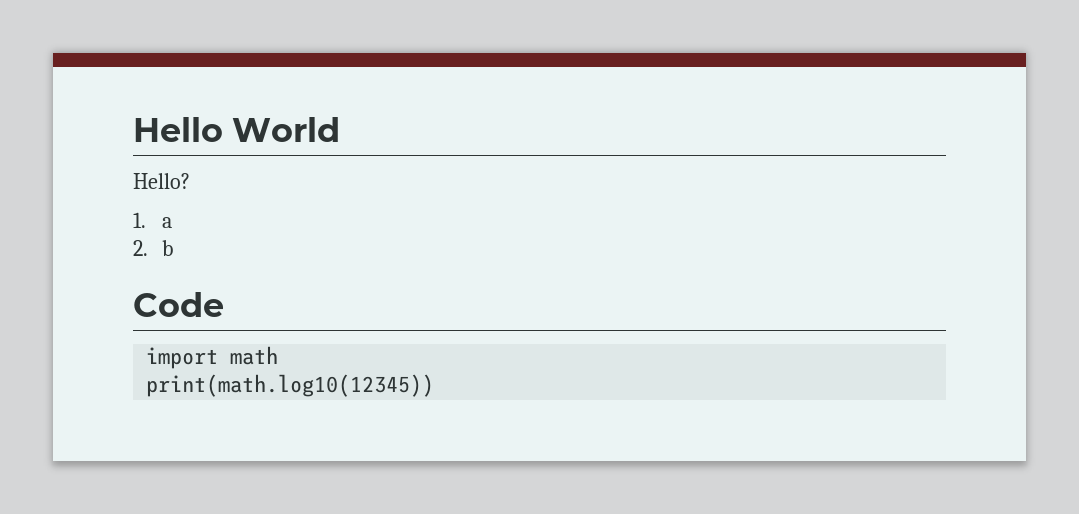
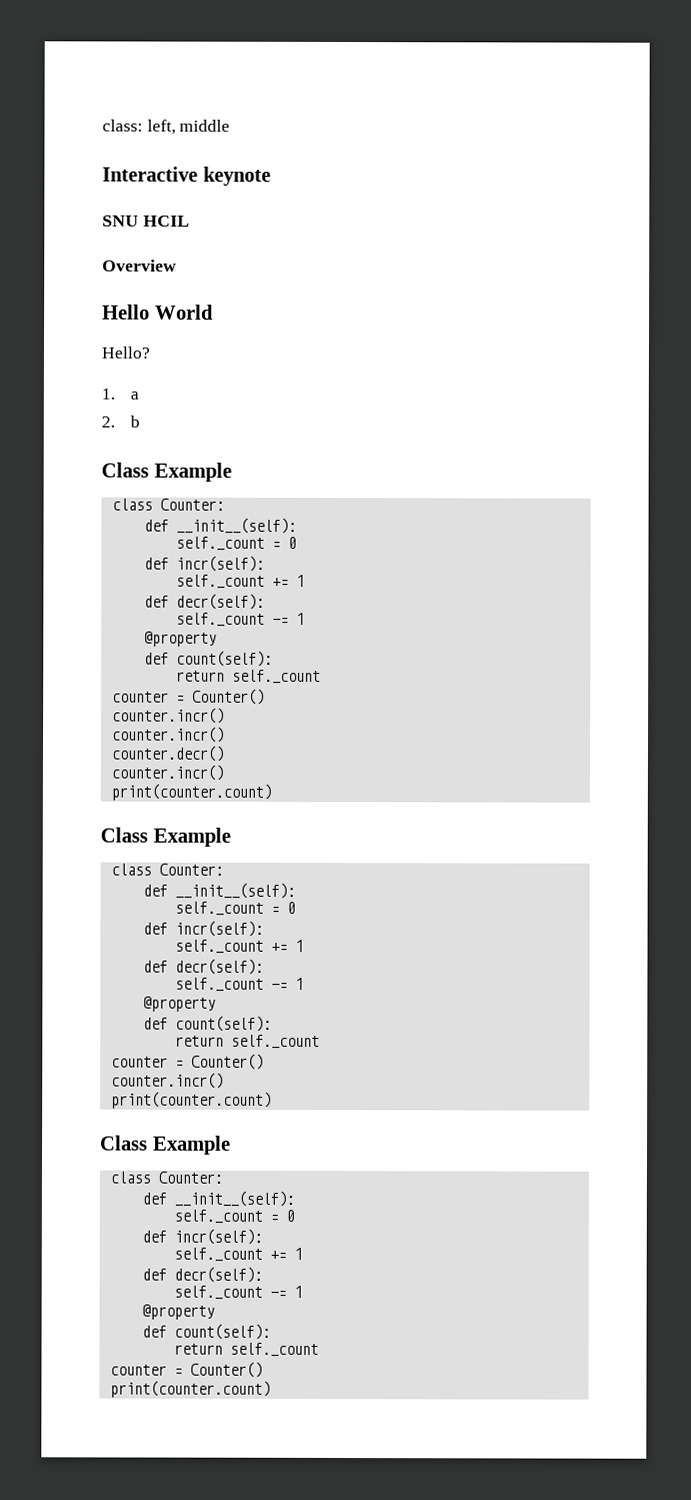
+ class: left, middle
+ Interactive keynote
+ SNU HCIL
+ Overview
  2. b
- Code
- import math
- print(math.log10(12345))
+ Class Example
+ class Counter:
+ def __init__(self):
+ self._count = 0
+ def incr(self):
+ self._count += 1
+ def decr(self):
+ self._count -= 1
+ @property
+ def count(self):
+ return self._count
+ counter = Counter()
+ counter.incr()
+ counter.incr()
+ counter.decr()
+ counter.incr()
+ print(counter.count)
+ Class Example
+ class Counter:
+ def __init__(self):
+ self._count = 0
+ def incr(self):
+ self._count += 1
+ def decr(self):
+ self._count -= 1
+ @property
+ def count(self):
+ return self._count
+ counter = Counter()
+ counter.incr()
+ print(counter.count)
+ Class Example
+ class Counter:
+ def __init__(self):
+ self._count = 0
+ def incr(self):
+ self._count += 1
+ def decr(self):
+ self._count -= 1
+ @property
+ def count(self):
+ return self._count
+ counter = Counter()
+ print(counter.count)

